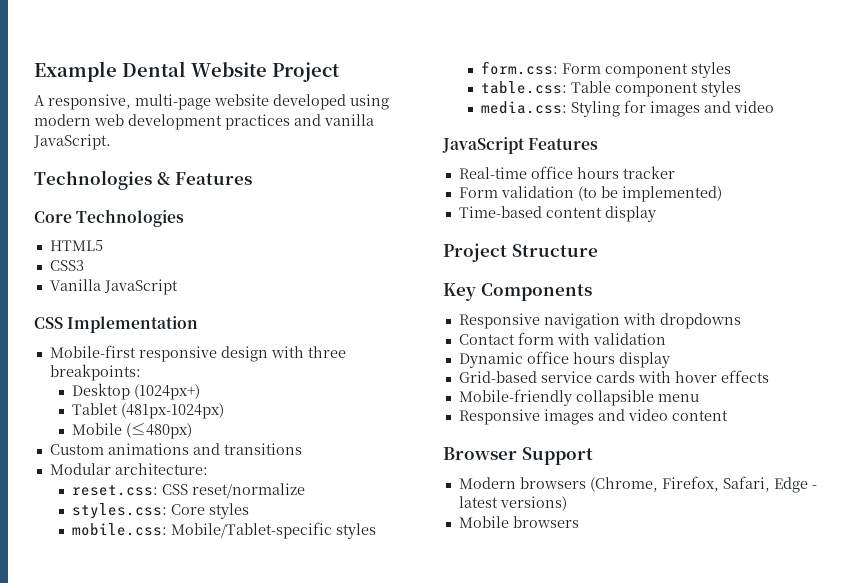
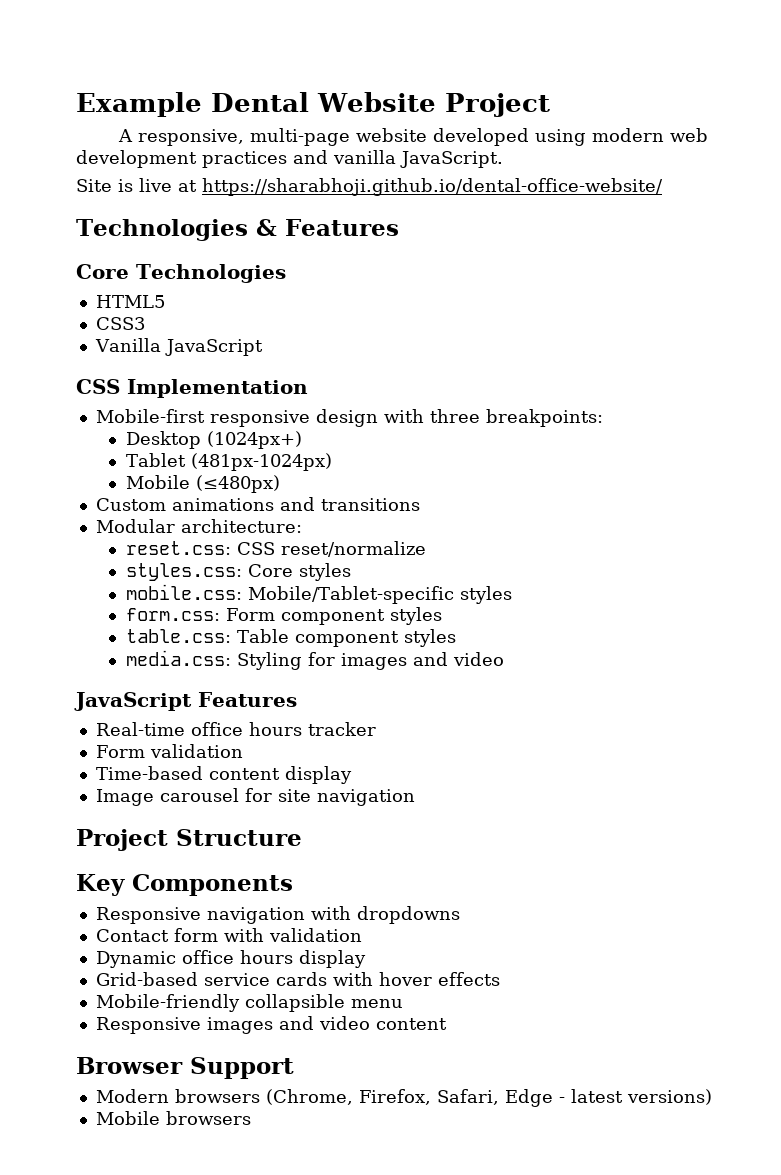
+ Site is live at https://sharabhoji.github.io/dental-office-website/
- Form validation (to be implemented)
+ Form validation
+ Image carousel for site navigation

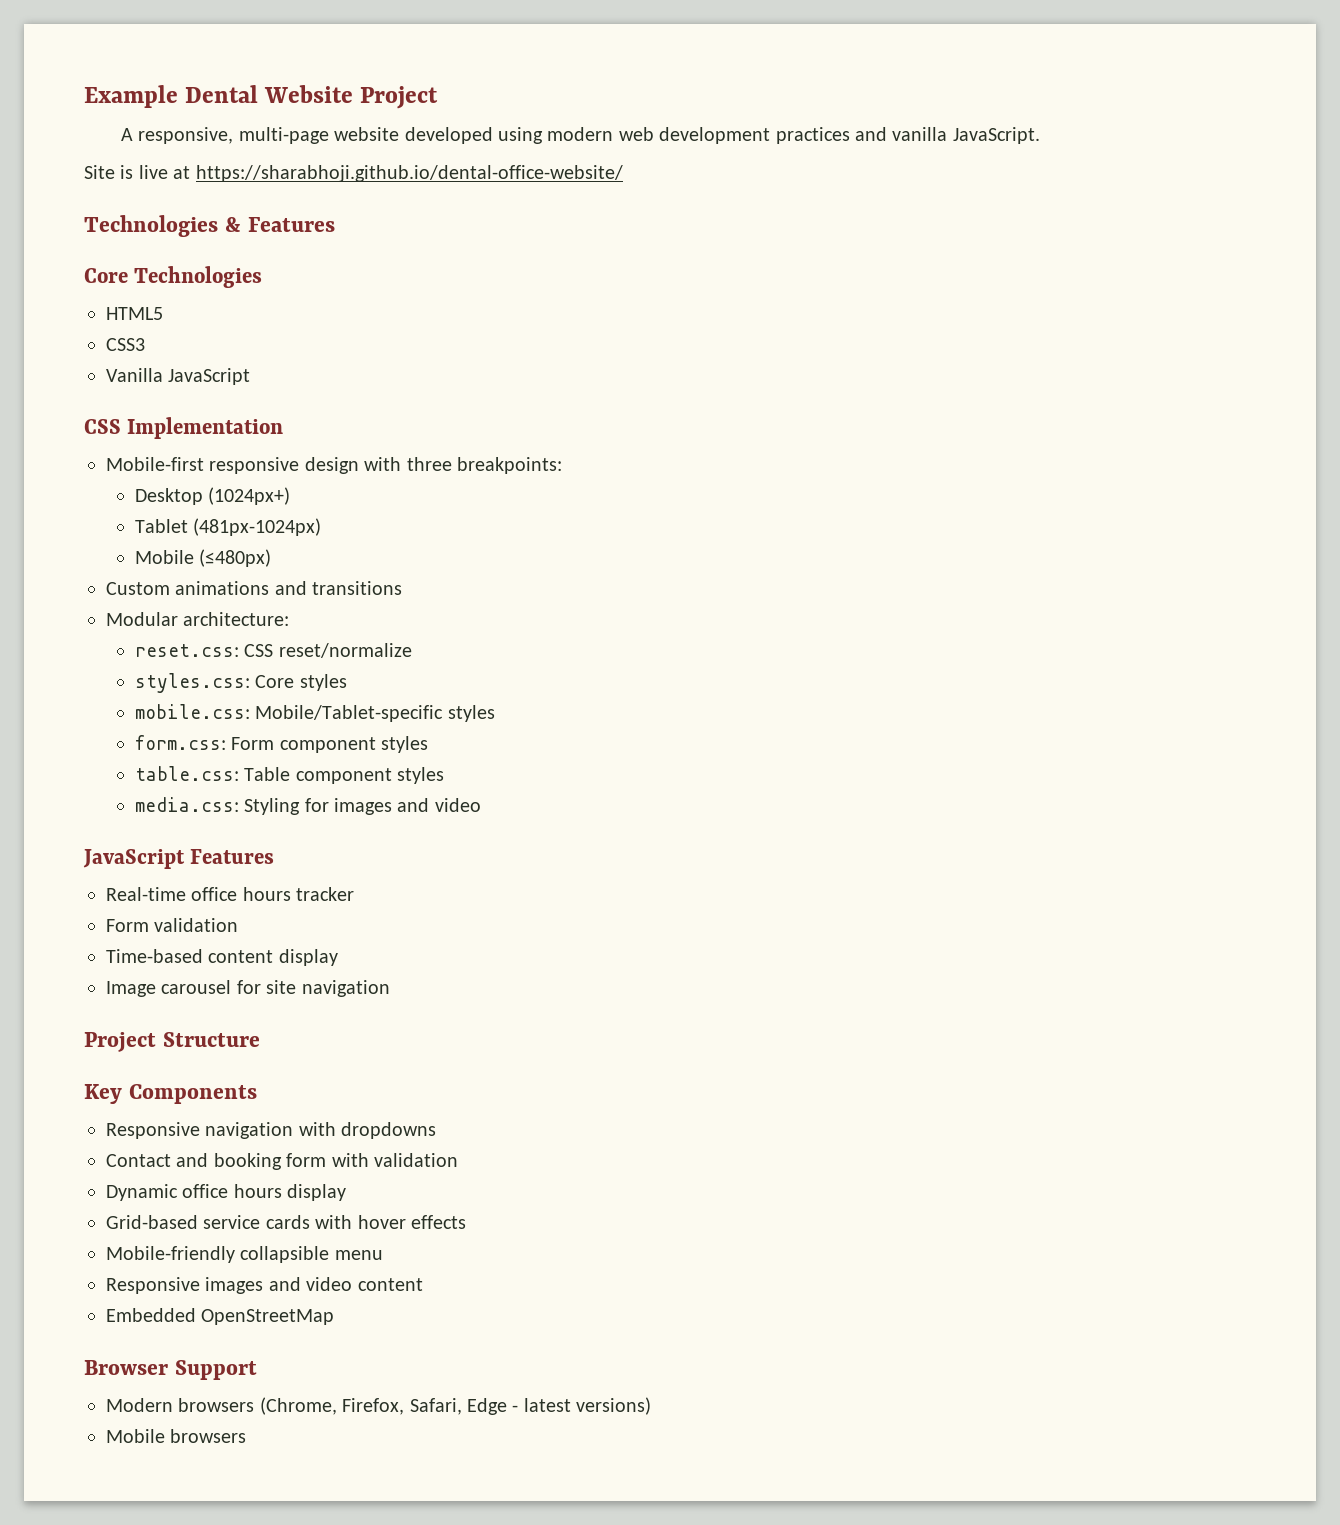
- Contact form with validation
+ Contact and booking form with validation
+ Embedded OpenStreetMap

